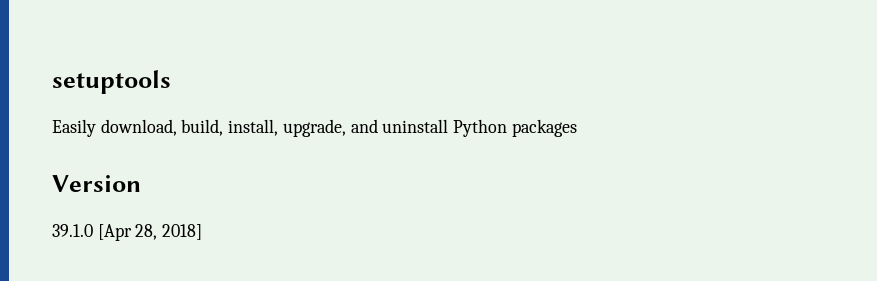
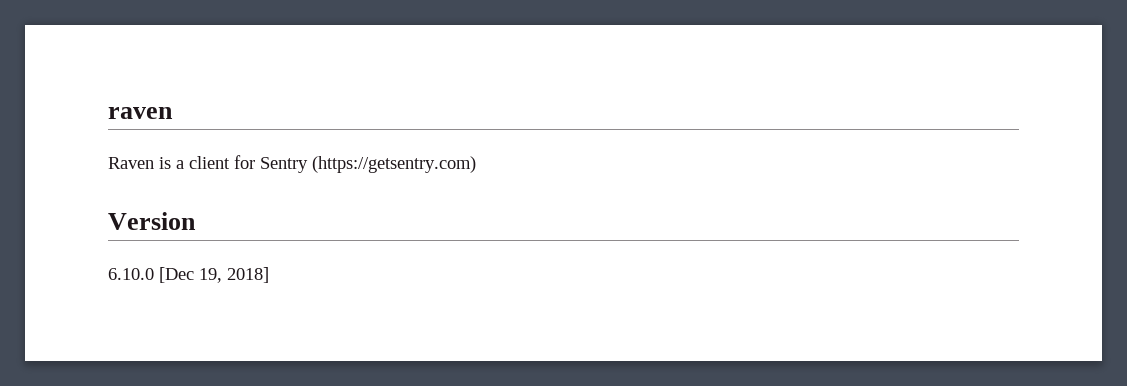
- setuptools
- Easily download, build, install, upgrade, and uninstall Python packages
+ raven
+ Raven is a client for Sentry (https://getsentry.com)
  Version
- 39.1.0 [Apr 28, 2018]
+ 6.10.0 [Dec 19, 2018]

